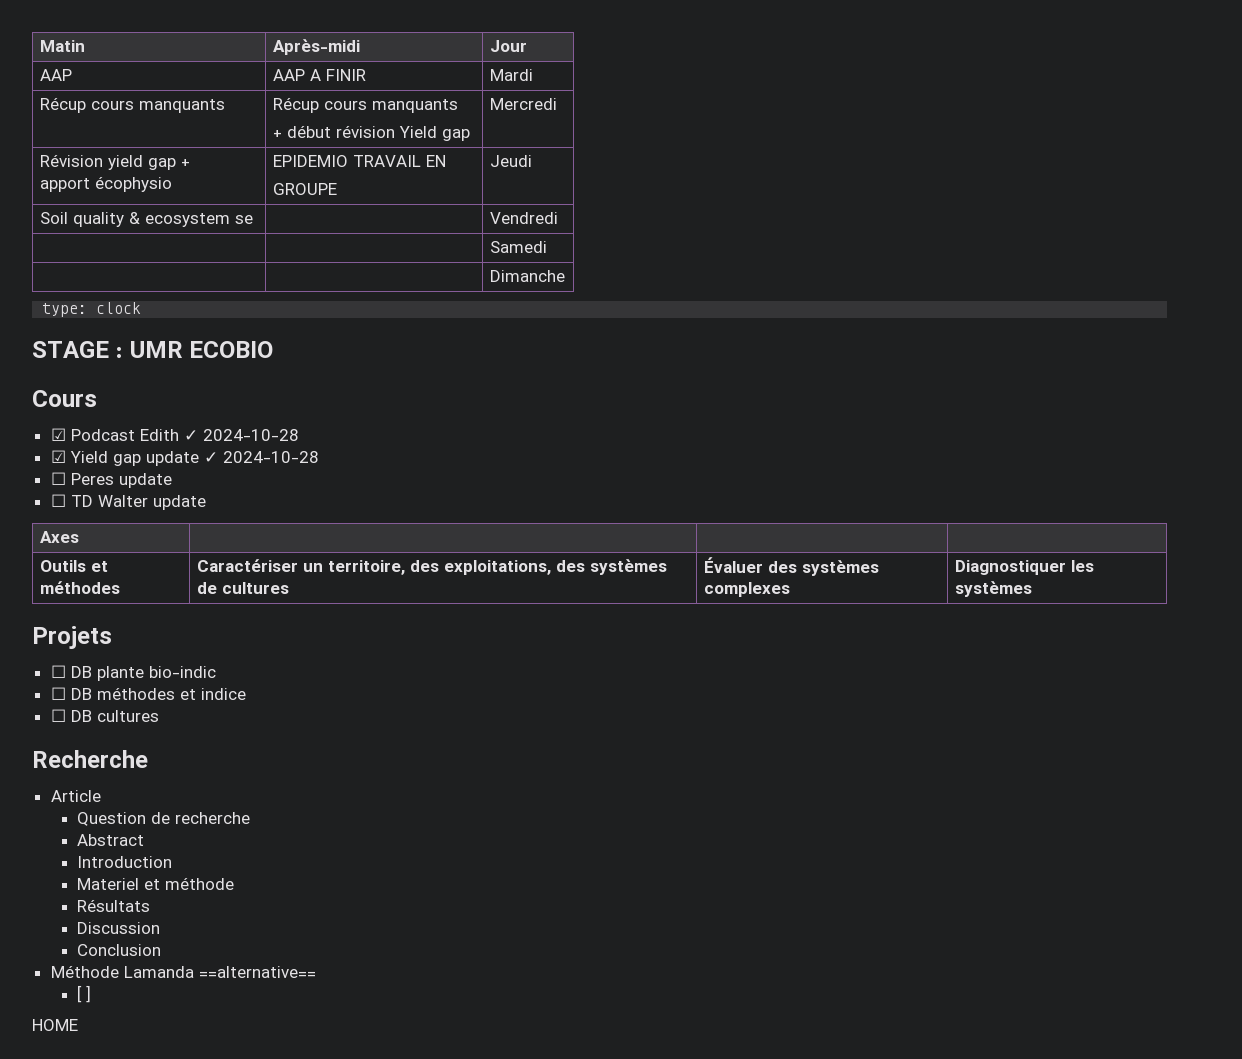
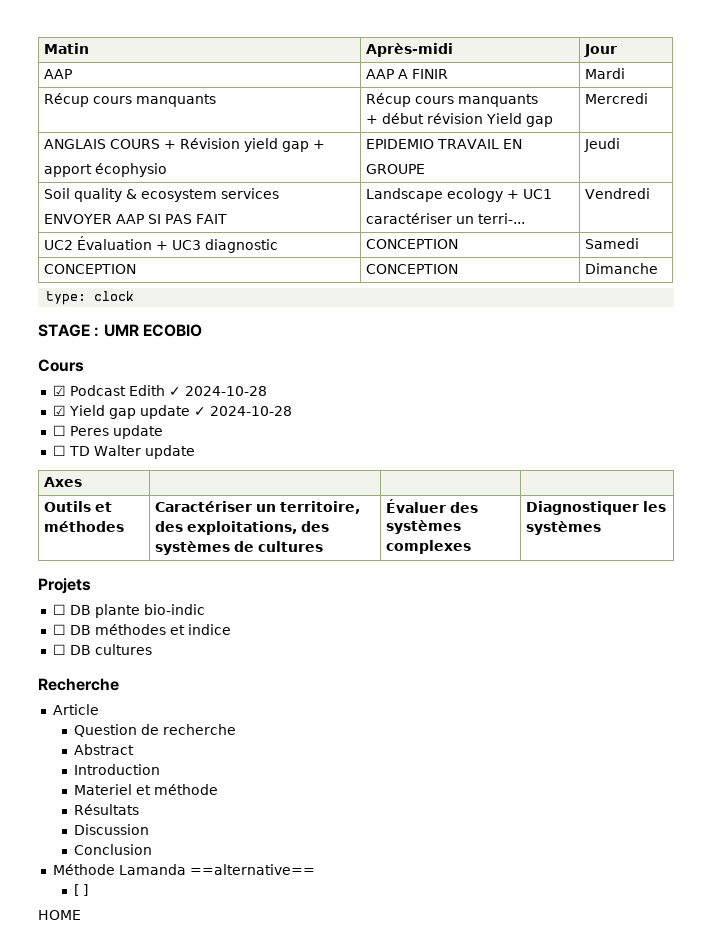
- Révision yield gap +
+ ANGLAIS COURS + Révision yield gap +
- Soil quality & ecosystem se | | Vendredi
- | | Samedi
+ Soil quality & ecosystem services
+ ENVOYER AAP SI PAS FAIT | Landscape ecology + UC1
+ caractériser un terri-... | Vendredi
+ UC2 Évaluation + UC3 diagnostic | CONCEPTION | Samedi
- | | Dimanche
+ CONCEPTION | CONCEPTION | Dimanche

